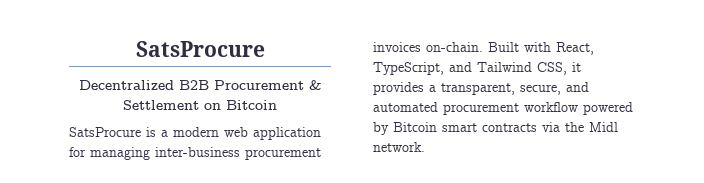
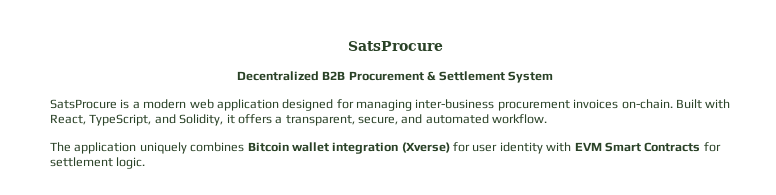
- Decentralized B2B Procurement & Settlement on Bitcoin
+ Decentralized B2B Procurement & Settlement System
- SatsProcure is a modern web application for managing inter-business procurement invoices on-chain.
+ SatsProcure is a modern web application designed for managing inter-business procurement invoices on-chain.
- Built with React, TypeScript, and Tailwind CSS, it provides a transparent, secure, and automated procurement workflow powered by Bitcoin smart contracts via the Midl network.
+ Built with React, TypeScript, and Solidity, it offers a transparent, secure, and automated workflow.
+ The application uniquely combines Bitcoin wallet integration (Xverse) for user identity with EVM Smart Contracts for settlement logic.

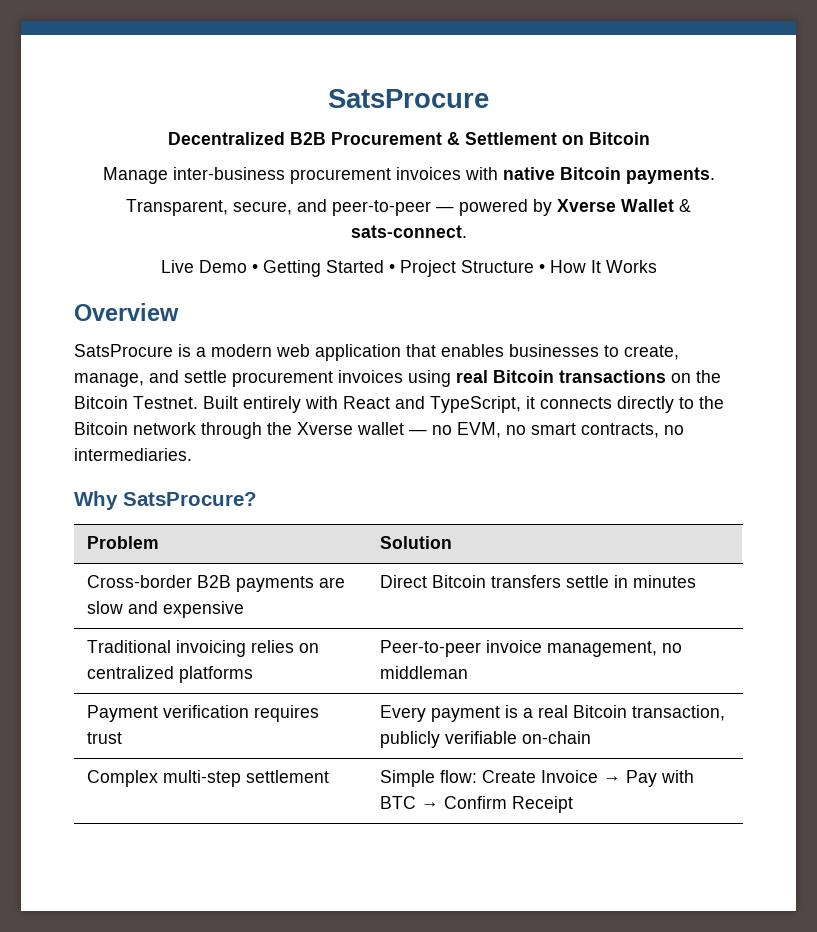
- Decentralized B2B Procurement & Settlement System
+ Decentralized B2B Procurement & Settlement on Bitcoin
+ Manage inter-business procurement invoices with native Bitcoin payments.
+ Transparent, secure, and peer-to-peer — powered by Xverse Wallet & sats-connect.
+ Live Demo • Getting Started • Project Structure • How It Works
+ Overview
- SatsProcure is a modern web application designed for managing inter-business procurement invoices on-chain. Built with React, TypeScript, and Solidity, it offers a transparent, secure, and automated workflow.
- The application uniquely combines Bitcoin wallet integration (Xverse) for user identity with EVM Smart Contracts for settlement logic.
+ SatsProcure is a modern web application that enables businesses to create, manage, and settle procurement invoices using real Bitcoin transactions on the Bitcoin Testnet. Built entirely with React and TypeScript, it connects directly to the Bitcoin network through the Xverse wallet — no EVM, no smart contracts, no intermediaries.
+ Why SatsProcure?
+ Problem | Solution
+ Cross-border B2B payments are slow and expensive | Direct Bitcoin transfers settle in minutes
+ Traditional invoicing relies on centralized platforms | Peer-to-peer invoice management, no middleman
+ Payment verification requires trust | Every payment is a real Bitcoin transaction, publicly verifiable on-chain
+ Complex multi-step settlement | Simple flow: Create Invoice → Pay with BTC → Confirm Receipt

